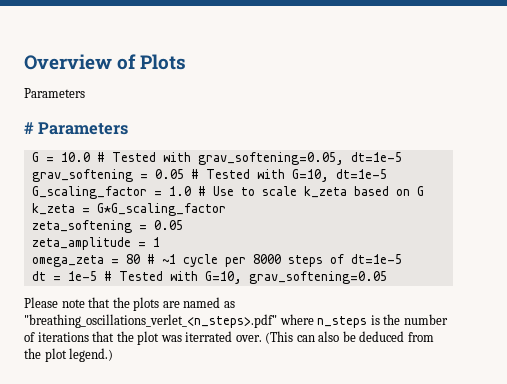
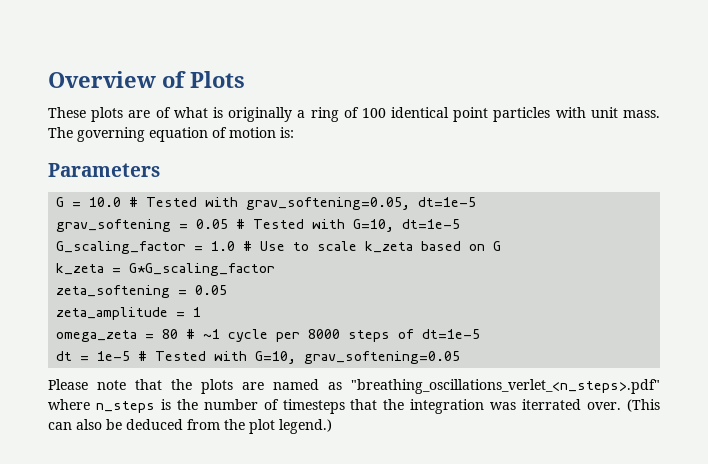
  Overview of Plots
+ These plots are of what is originally a ring of 100 identical point particles with unit mass. The governing equation of motion is:
  Parameters
- # Parameters
- Please note that the plots are named as "breathing_oscillations_verlet_<n_steps>.pdf" where n_steps is the number of iterations that the plot was iterrated over.
+ Please note that the plots are named as "breathing_oscillations_verlet_<n_steps>.pdf" where n_steps is the number of timesteps that the integration was iterrated over.

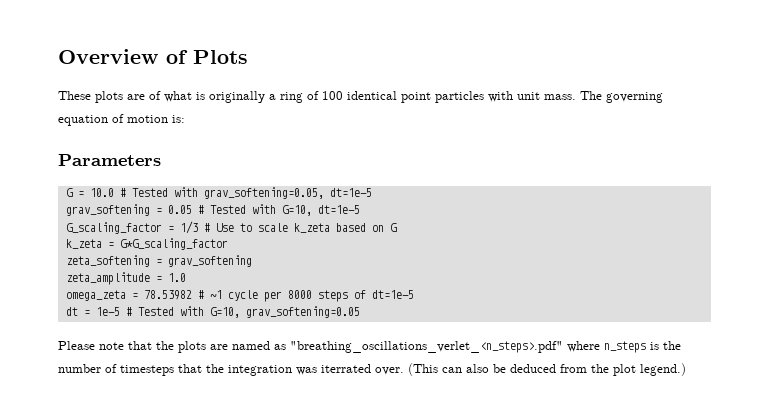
- G_scaling_factor = 1.0 # Use to scale k_zeta based on G
+ G_scaling_factor = 1/3 # Use to scale k_zeta based on G
- zeta_softening = 0.05
+ zeta_softening = grav_softening
- zeta_amplitude = 1
+ zeta_amplitude = 1.0
- omega_zeta = 80 # ~1 cycle per 8000 steps of dt=1e-5
+ omega_zeta = 78.53982 # ~1 cycle per 8000 steps of dt=1e-5

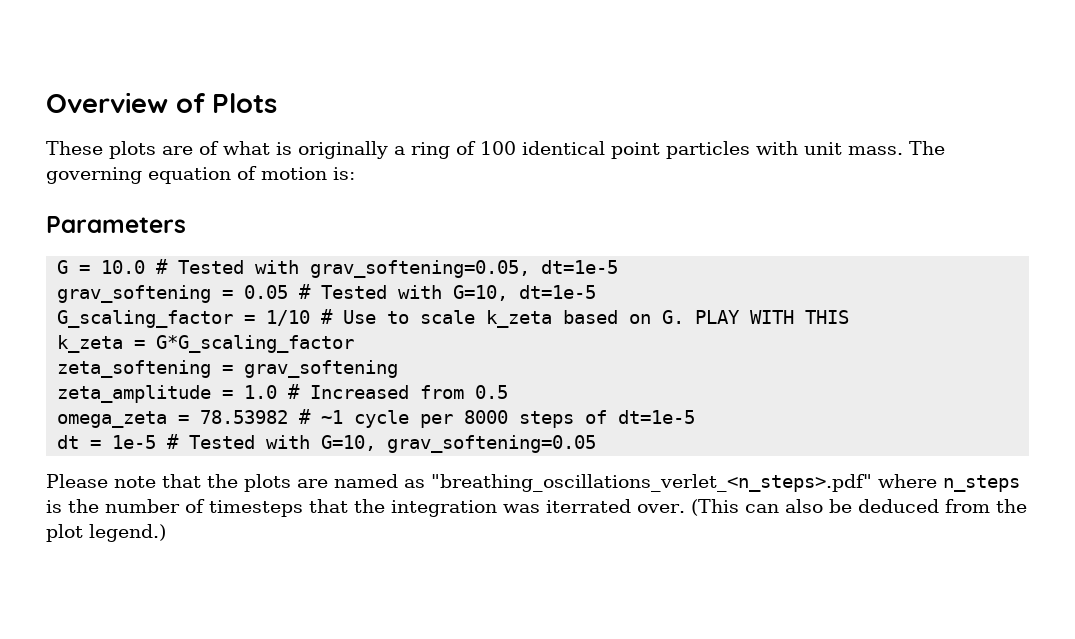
- G_scaling_factor = 1/3 # Use to scale k_zeta based on G
+ G_scaling_factor = 1/10 # Use to scale k_zeta based on G. PLAY WITH THIS
- zeta_amplitude = 1.0
+ zeta_amplitude = 1.0 # Increased from 0.5

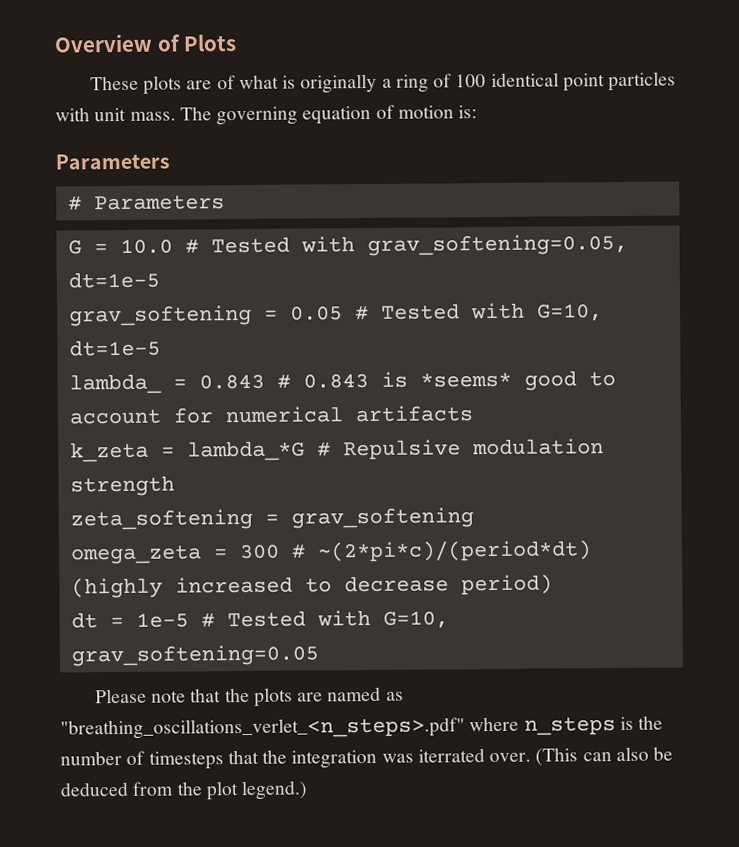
+ # Parameters
- G_scaling_factor = 1/10 # Use to scale k_zeta based on G. PLAY WITH THIS
- k_zeta = G*G_scaling_factor
+ lambda_ = 0.843 # 0.843 is *seems* good to account for numerical artifacts
+ k_zeta = lambda_*G # Repulsive modulation strength
  zeta_softening = grav_softening
- zeta_amplitude = 1.0 # Increased from 0.5
- omega_zeta = 78.53982 # ~1 cycle per 8000 steps of dt=1e-5
+ omega_zeta = 300 # ~(2*pi*c)/(period*dt) (highly increased to decrease period)

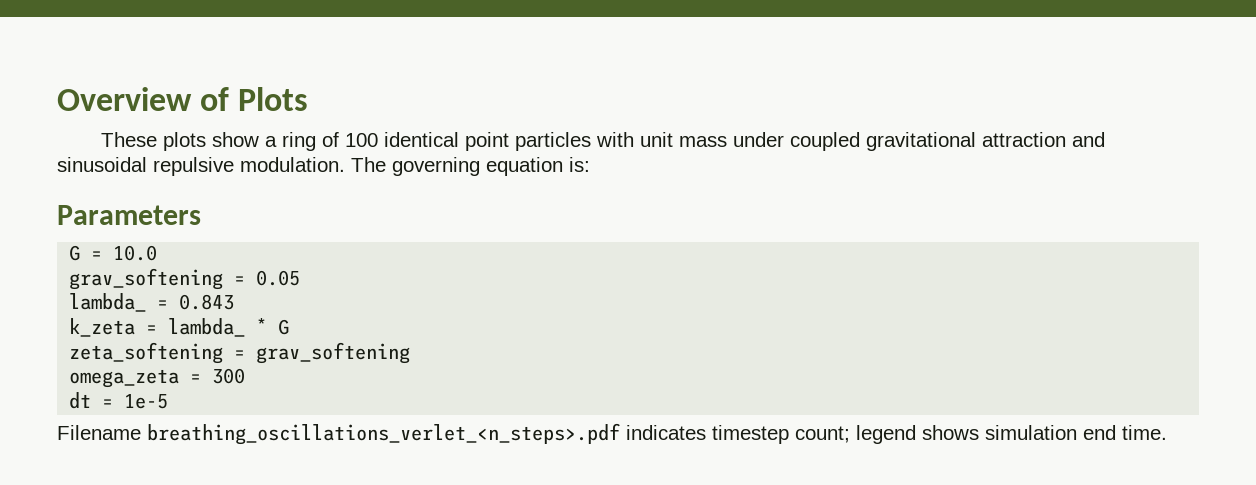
- These plots are of what is originally a ring of 100 identical point particles with unit mass.
+ These plots show a ring of 100 identical point particles with unit mass under coupled gravitational attraction and sinusoidal repulsive modulation.
- The governing equation of motion is:
+ The governing equation is:
- # Parameters
- G = 10.0 # Tested with grav_softening=0.05, dt=1e-5
- grav_softening = 0.05 # Tested with G=10, dt=1e-5
- lambda_ = 0.843 # 0.843 is *seems* good to account for numerical artifacts
- k_zeta = lambda_*G # Repulsive modulation strength
+ G = 10.0
+ grav_softening = 0.05
+ lambda_ = 0.843
+ k_zeta = lambda_ * G
- omega_zeta = 300 # ~(2*pi*c)/(period*dt) (highly increased to decrease period)
- dt = 1e-5 # Tested with G=10, grav_softening=0.05
- Please note that the plots are named as "breathing_oscillations_verlet_<n_steps>.pdf" where n_steps is the number of timesteps that the integration was iterrated over. (This can also be deduced from the plot legend.)
+ omega_zeta = 300
+ dt = 1e-5
+ Filename breathing_oscillations_verlet_<n_steps>.pdf indicates timestep count; legend shows simulation end time.

